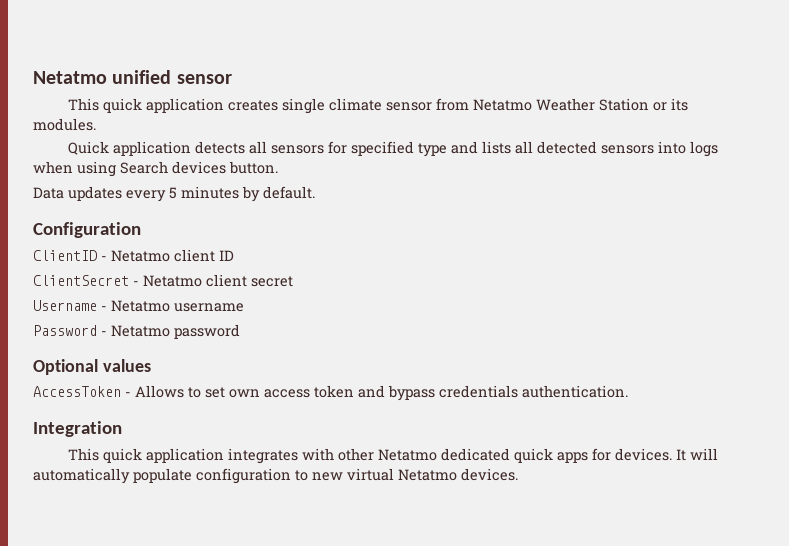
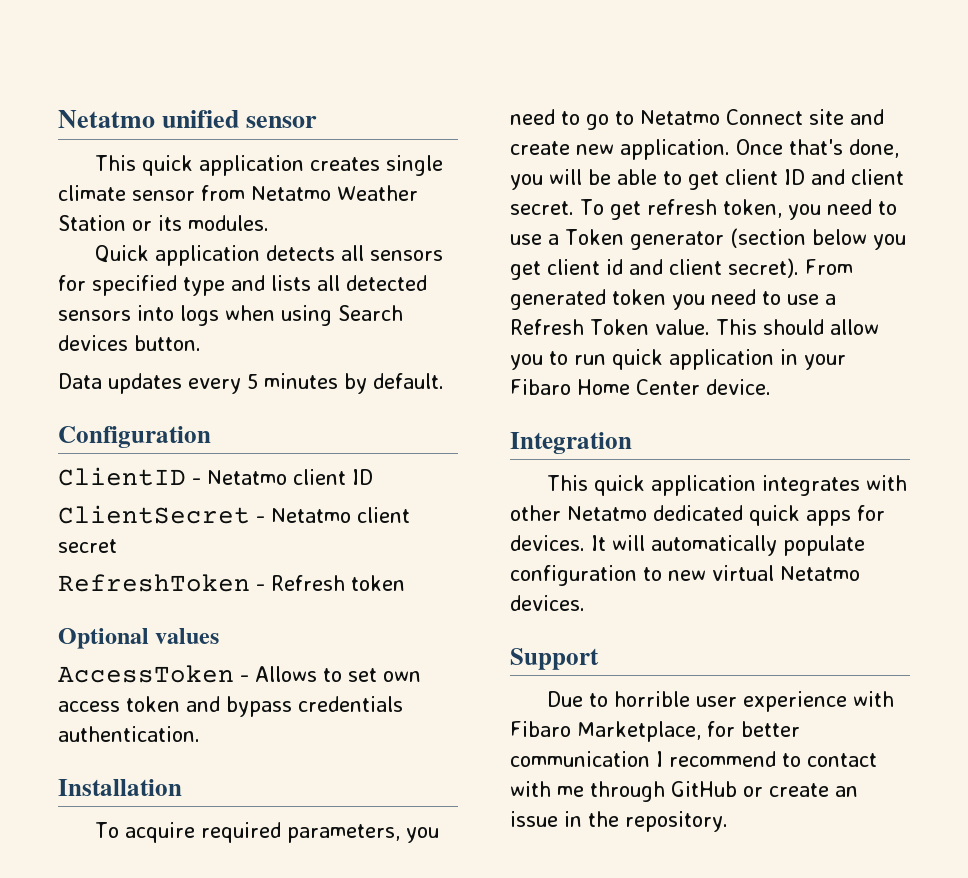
- Username - Netatmo username
- Password - Netatmo password
+ RefreshToken - Refresh token
+ Installation
+ To acquire required parameters, you need to go to Netatmo Connect site and create new application. Once that's done, you will be able to get client ID and client secret. To get refresh token, you need to use a Token generator (section below you get client id and client secret). From generated token you need to use a Refresh Token value. This should allow you to run quick application in your Fibaro Home Center device.
+ Support
+ Due to horrible user experience with Fibaro Marketplace, for better communication I recommend to contact with me through GitHub or create an issue in the repository.

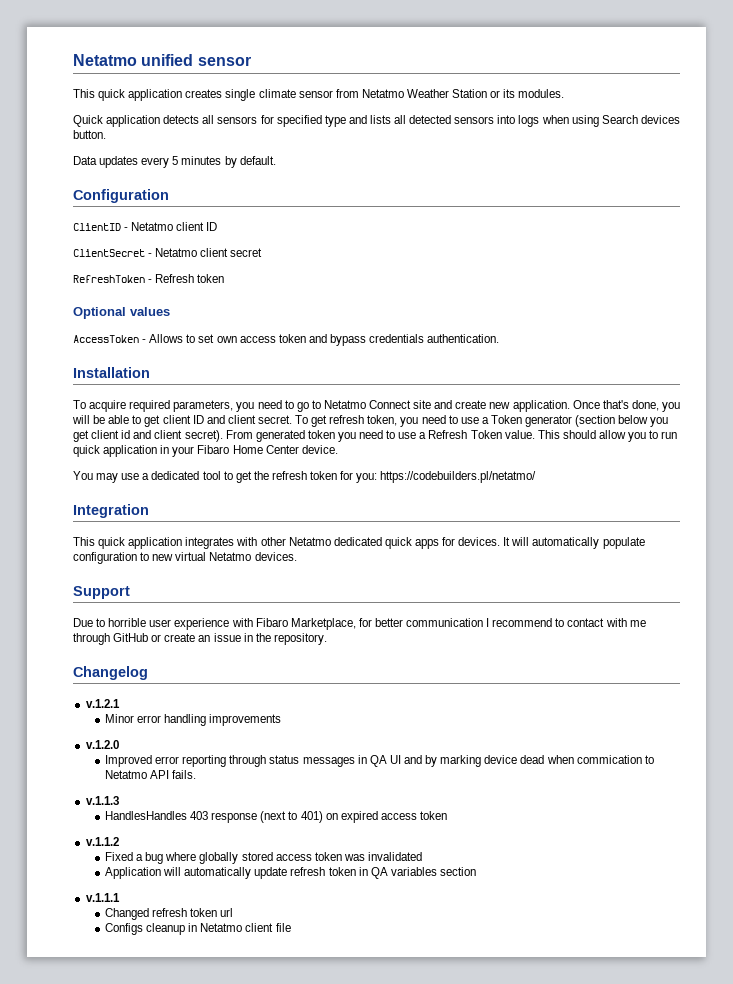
+ You may use a dedicated tool to get the refresh token for you: https://codebuilders.pl/netatmo/
+ Changelog
+ v.1.2.1
+ Minor error handling improvements
+ v.1.2.0
+ Improved error reporting through status messages in QA UI and by marking device dead when commication to Netatmo API fails.
+ v.1.1.3
+ HandlesHandles 403 response (next to 401) on expired access token
+ v.1.1.2
+ Fixed a bug where globally stored access token was invalidated
+ Application will automatically update refresh token in QA variables section
+ v.1.1.1
+ Changed refresh token url
+ Configs cleanup in Netatmo client file

